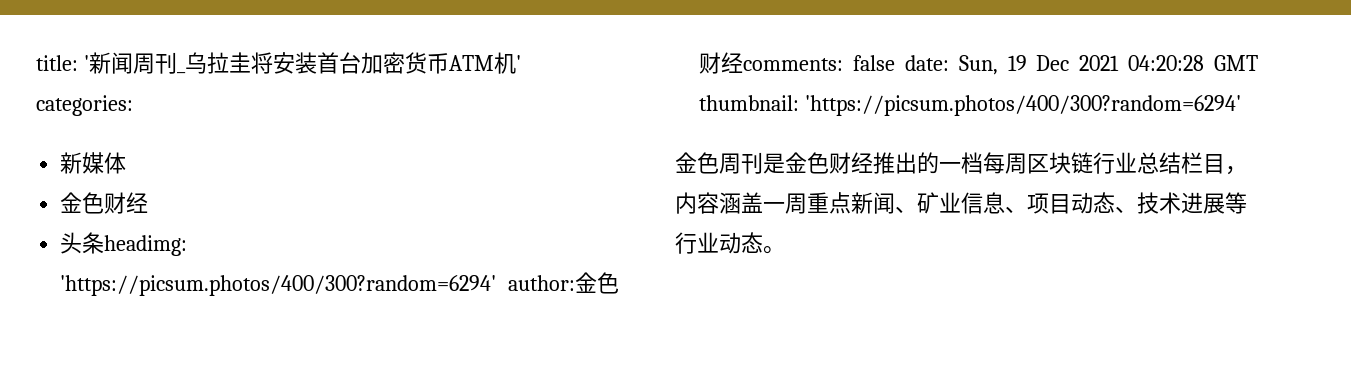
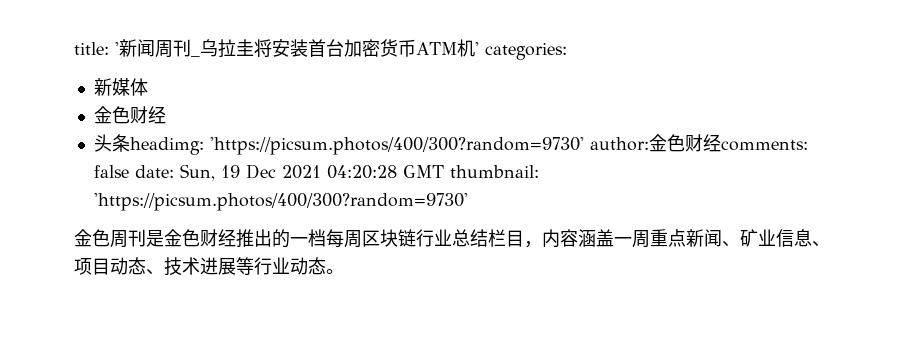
- 头条headimg: 'https://picsum.photos/400/300?random=6294' author:金色财经comments: false date: Sun, 19 Dec 2021 04:20:28 GMT thumbnail: 'https://picsum.photos/400/300?random=6294'
+ 头条headimg: 'https://picsum.photos/400/300?random=9730' author:金色财经comments: false date: Sun, 19 Dec 2021 04:20:28 GMT thumbnail: 'https://picsum.photos/400/300?random=9730'

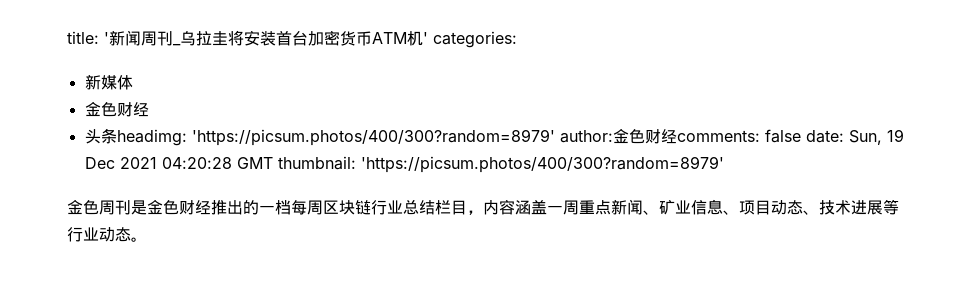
- 头条headimg: 'https://picsum.photos/400/300?random=9730' author:金色财经comments: false date: Sun, 19 Dec 2021 04:20:28 GMT thumbnail: 'https://picsum.photos/400/300?random=9730'
+ 头条headimg: 'https://picsum.photos/400/300?random=8979' author:金色财经comments: false date: Sun, 19 Dec 2021 04:20:28 GMT thumbnail: 'https://picsum.photos/400/300?random=8979'

